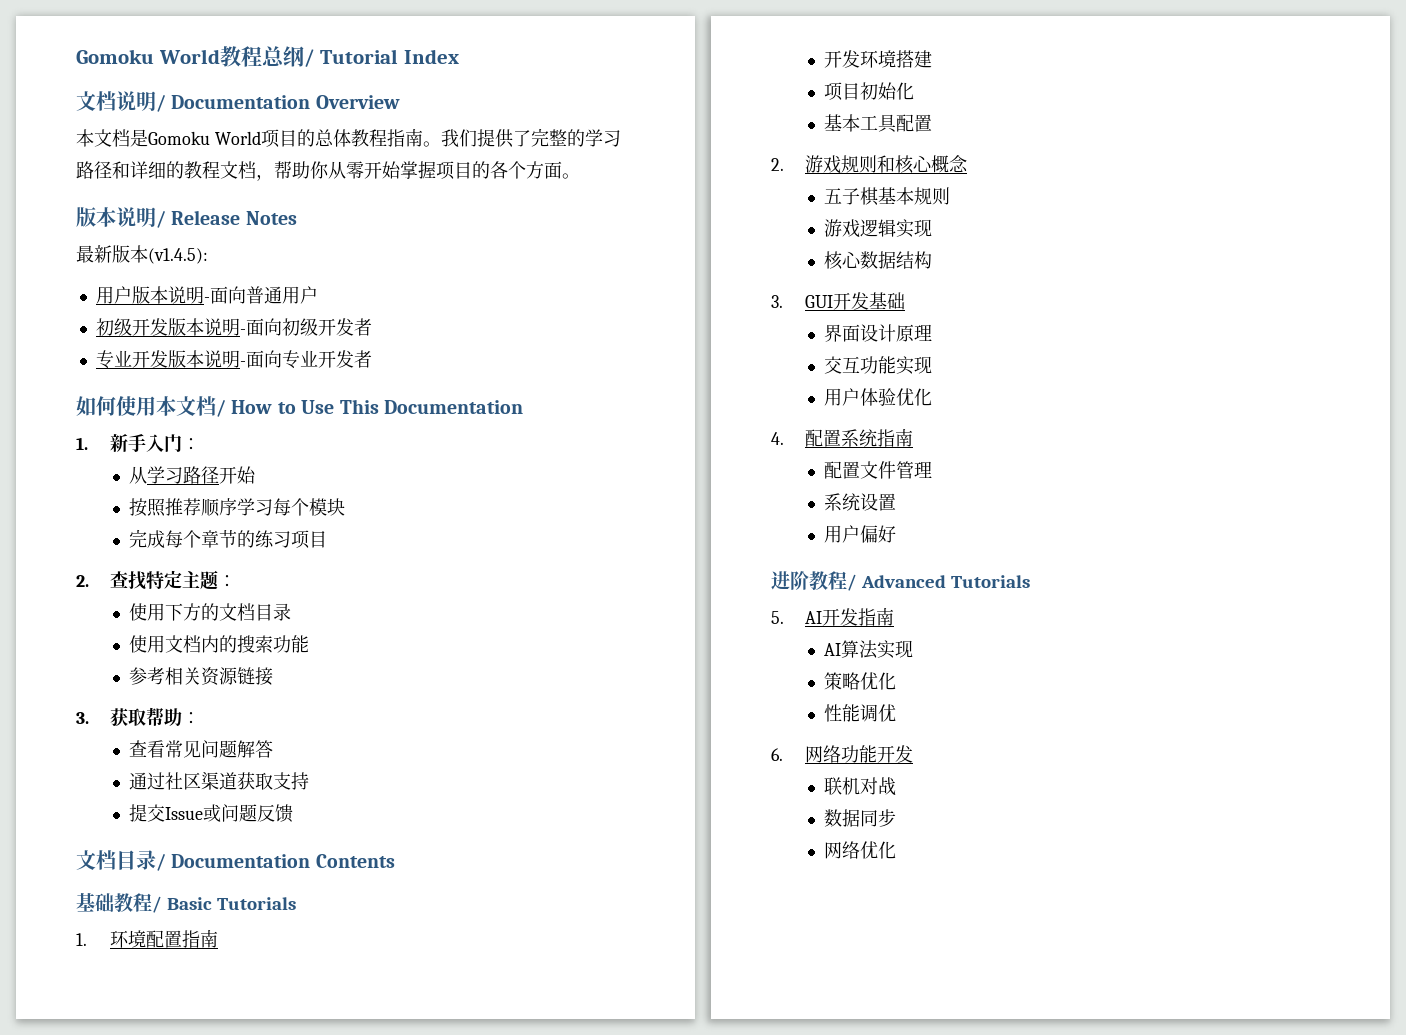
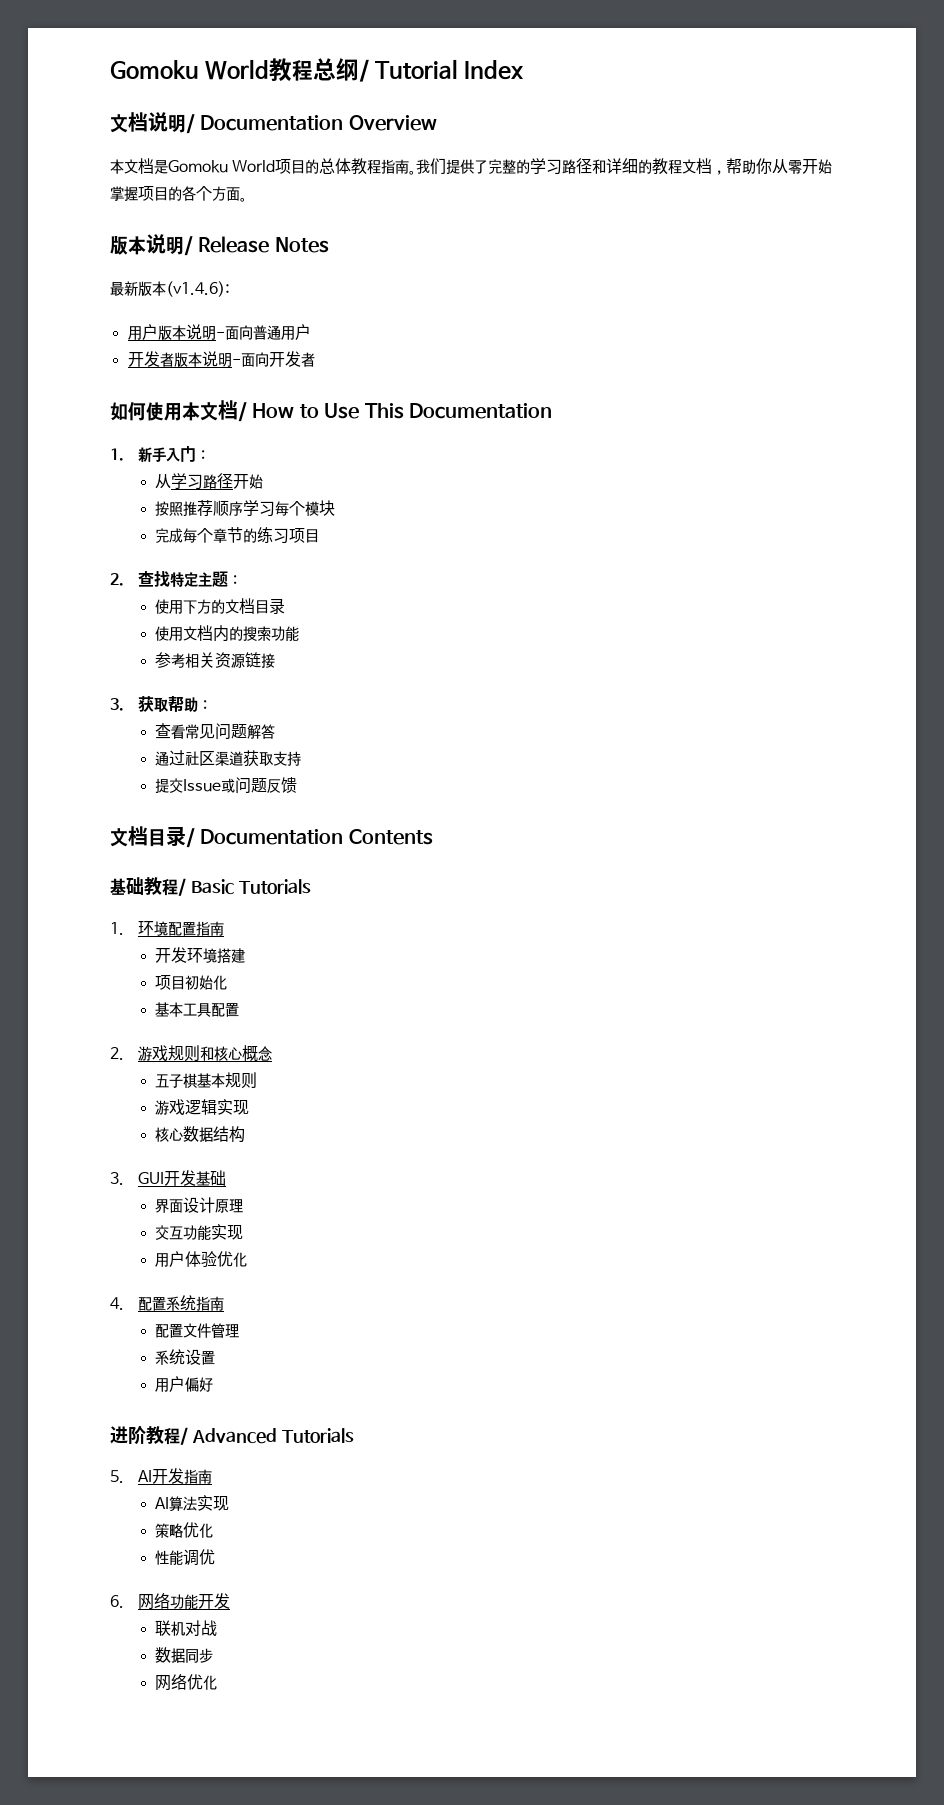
- 最新版本(v1.4.5):
+ 最新版本(v1.4.6):
- 初级开发版本说明-面向初级开发者
- 专业开发版本说明-面向专业开发者
+ 开发者版本说明-面向开发者

